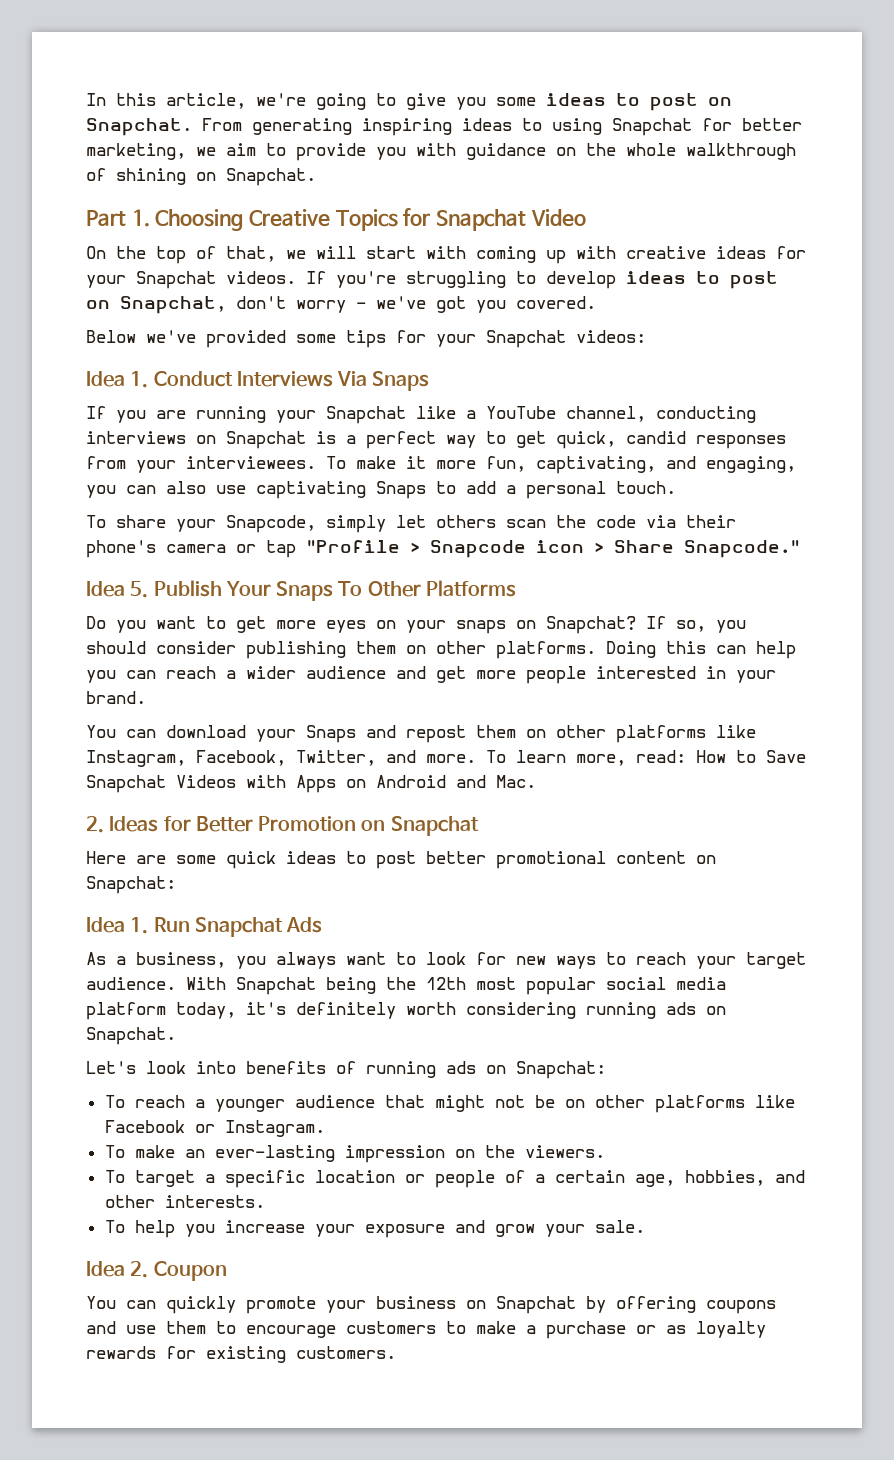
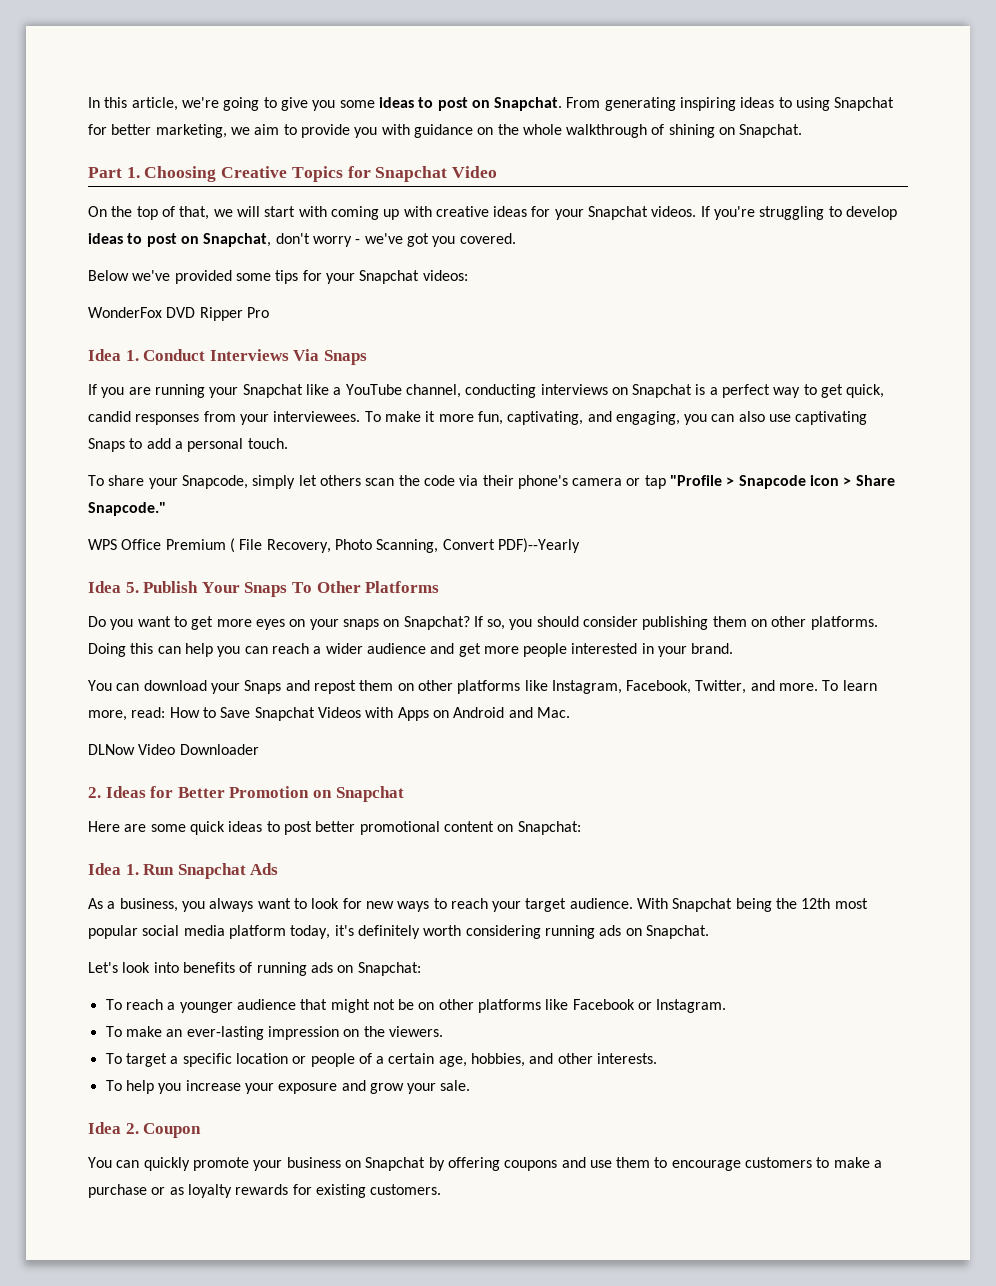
+ WonderFox DVD Ripper Pro
+ WPS Office Premium ( File Recovery, Photo Scanning, Convert PDF)--Yearly
+ DLNow Video Downloader

